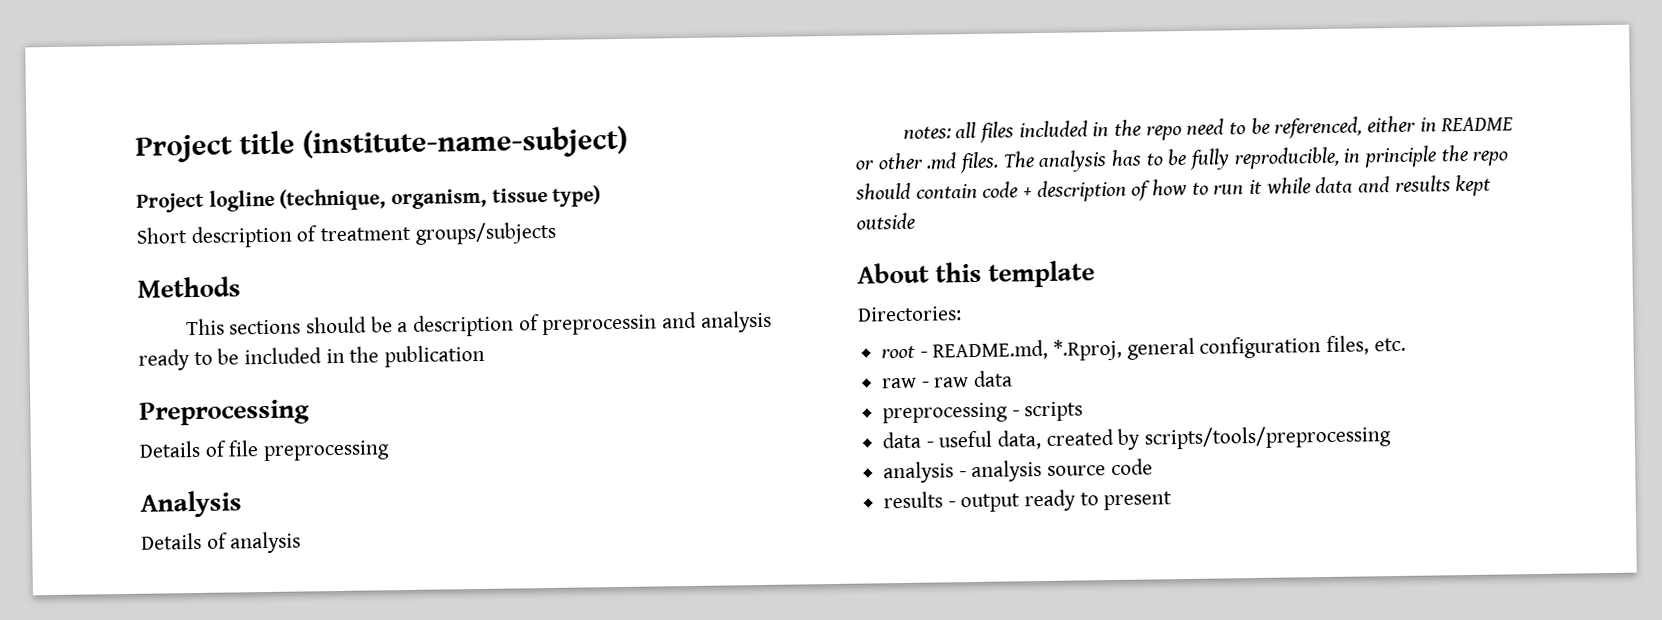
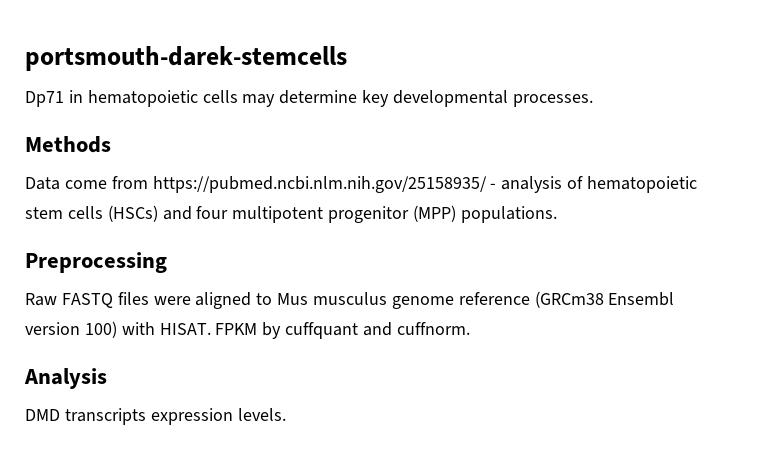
- Project title (institute-name-subject)
- Project logline (technique, organism, tissue type)
- Short description of treatment groups/subjects
+ portsmouth-darek-stemcells
+ Dp71 in hematopoietic cells may determine key developmental processes.
  Methods
- This sections should be a description of preprocessin and analysis ready to be included in the publication
+ Data come from https://pubmed.ncbi.nlm.nih.gov/25158935/ - analysis of hematopoietic stem cells (HSCs) and four multipotent progenitor (MPP) populations.
  Preprocessing
- Details of file preprocessing
+ Raw FASTQ files were aligned to Mus musculus genome reference (GRCm38 Ensembl version 100) with HISAT. FPKM by cuffquant and cuffnorm.
  Analysis
- Details of analysis
- notes: all files included in the repo need to be referenced, either in README or other .md files. The analysis has to be fully reproducible, in principle the repo should contain code + description of how to run it while data and results kept outside
- About this template
- Directories:
- root - README.md, *.Rproj, general configuration files, etc.
- raw - raw data
- preprocessing - scripts
- data - useful data, created by scripts/tools/preprocessing
- analysis - analysis source code
- results - output ready to present
+ DMD transcripts expression levels.

